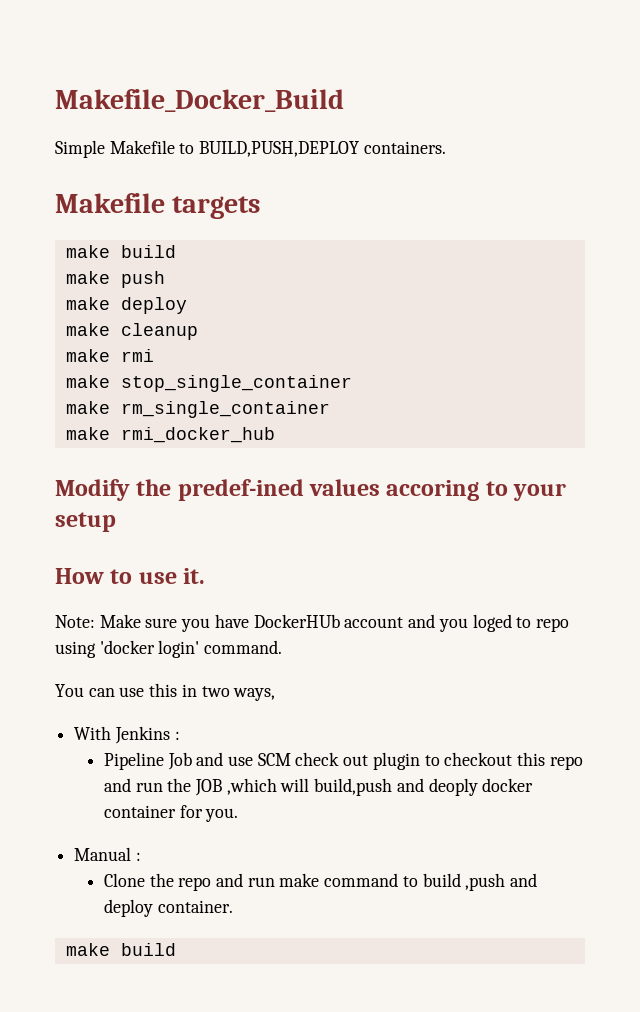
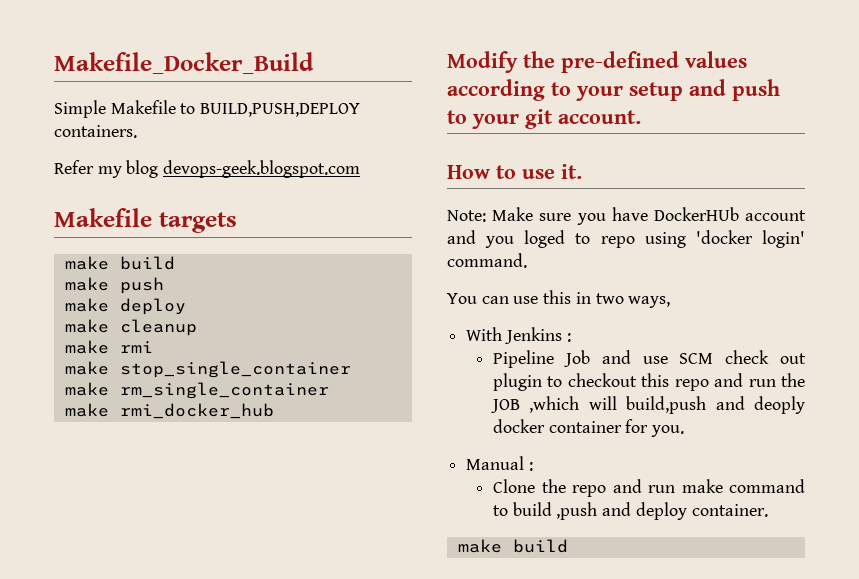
+ Refer my blog devops-geek.blogspot.com
- Modify the predef-ined values accoring to your setup
+ Modify the pre-defined values according to your setup and push to your git account.

